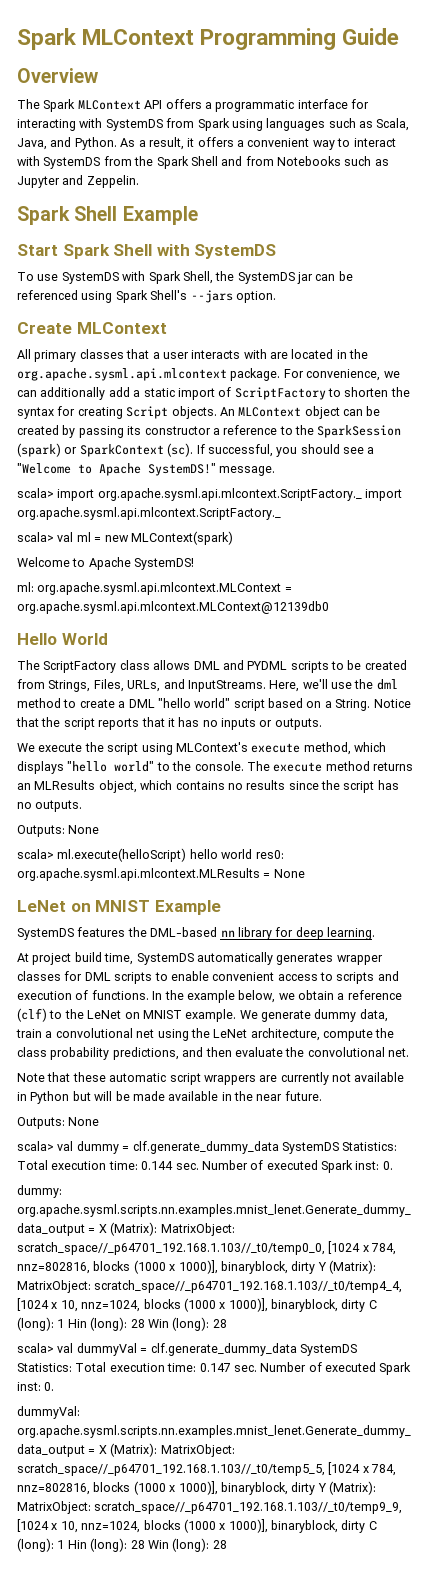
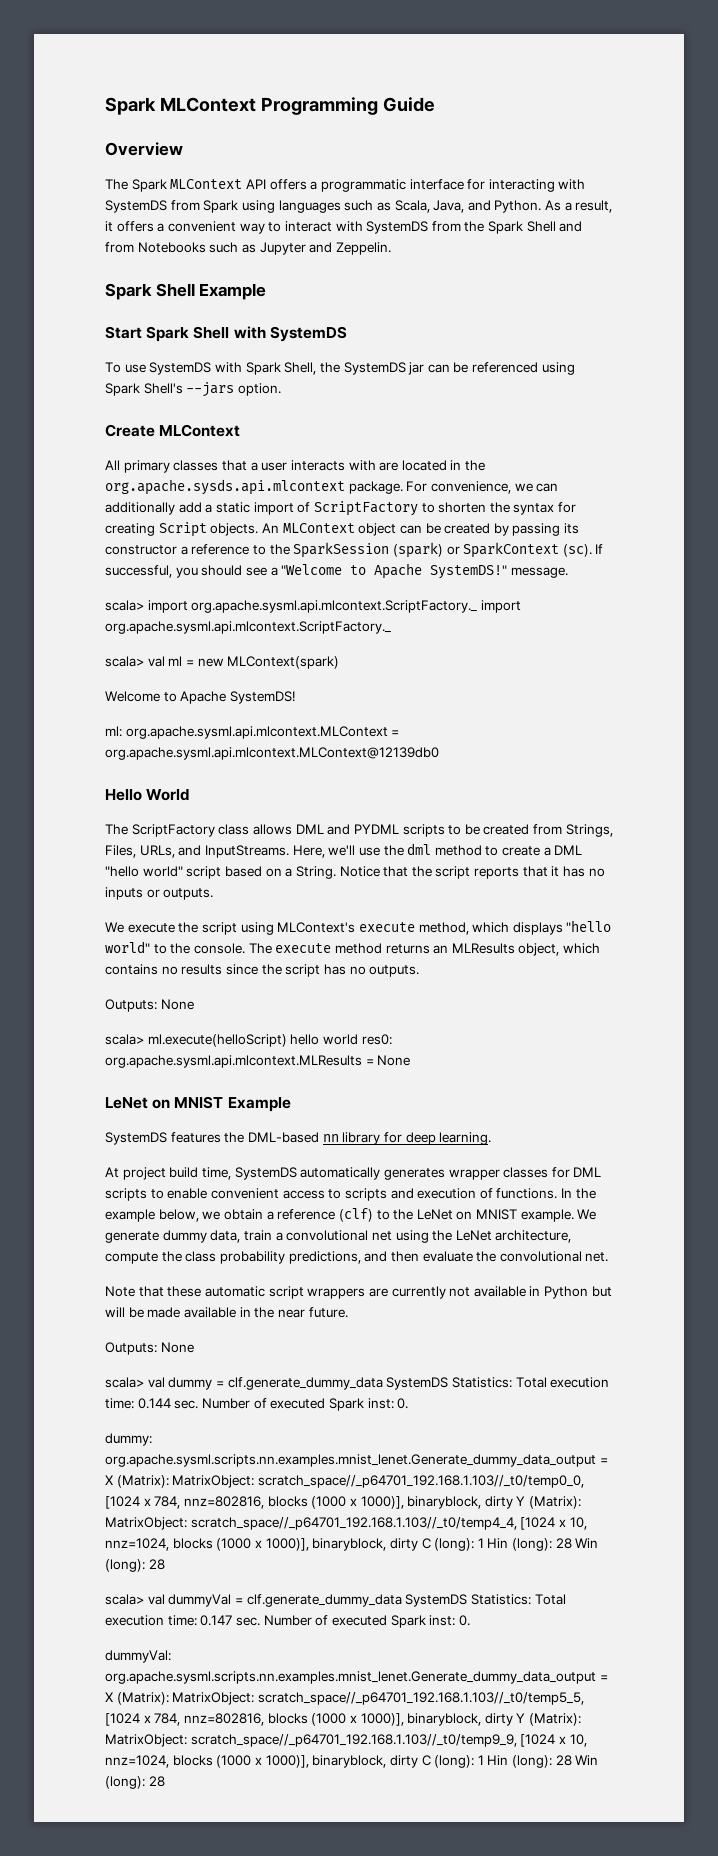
- All primary classes that a user interacts with are located in the org.apache.sysml.api.mlcontext package.
+ All primary classes that a user interacts with are located in the org.apache.sysds.api.mlcontext package.

